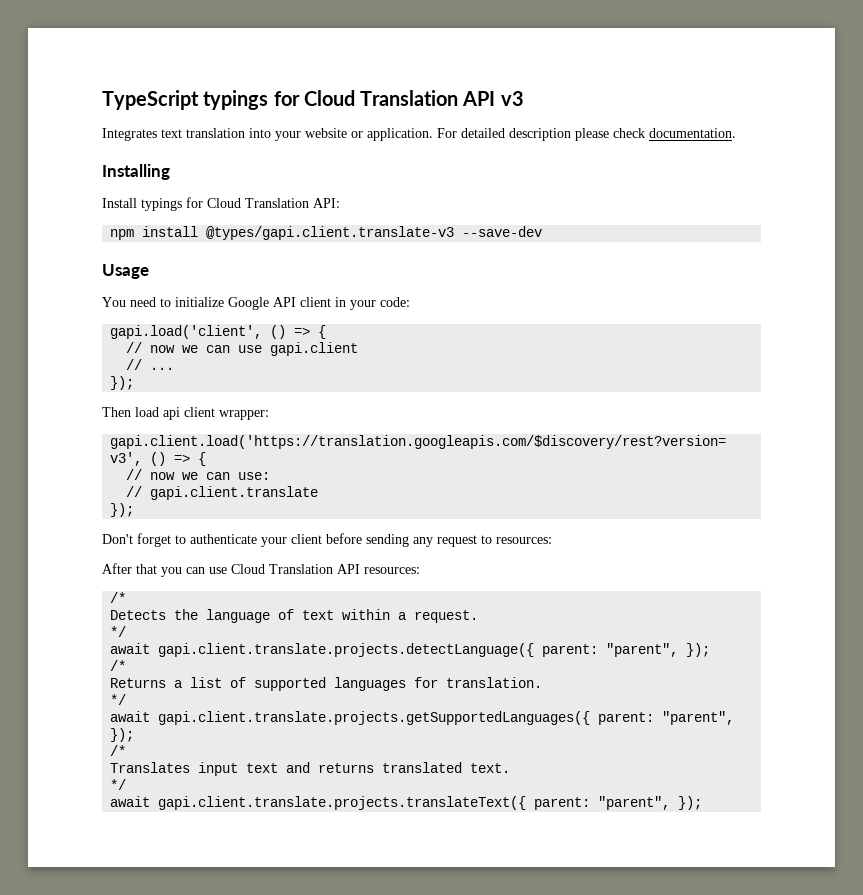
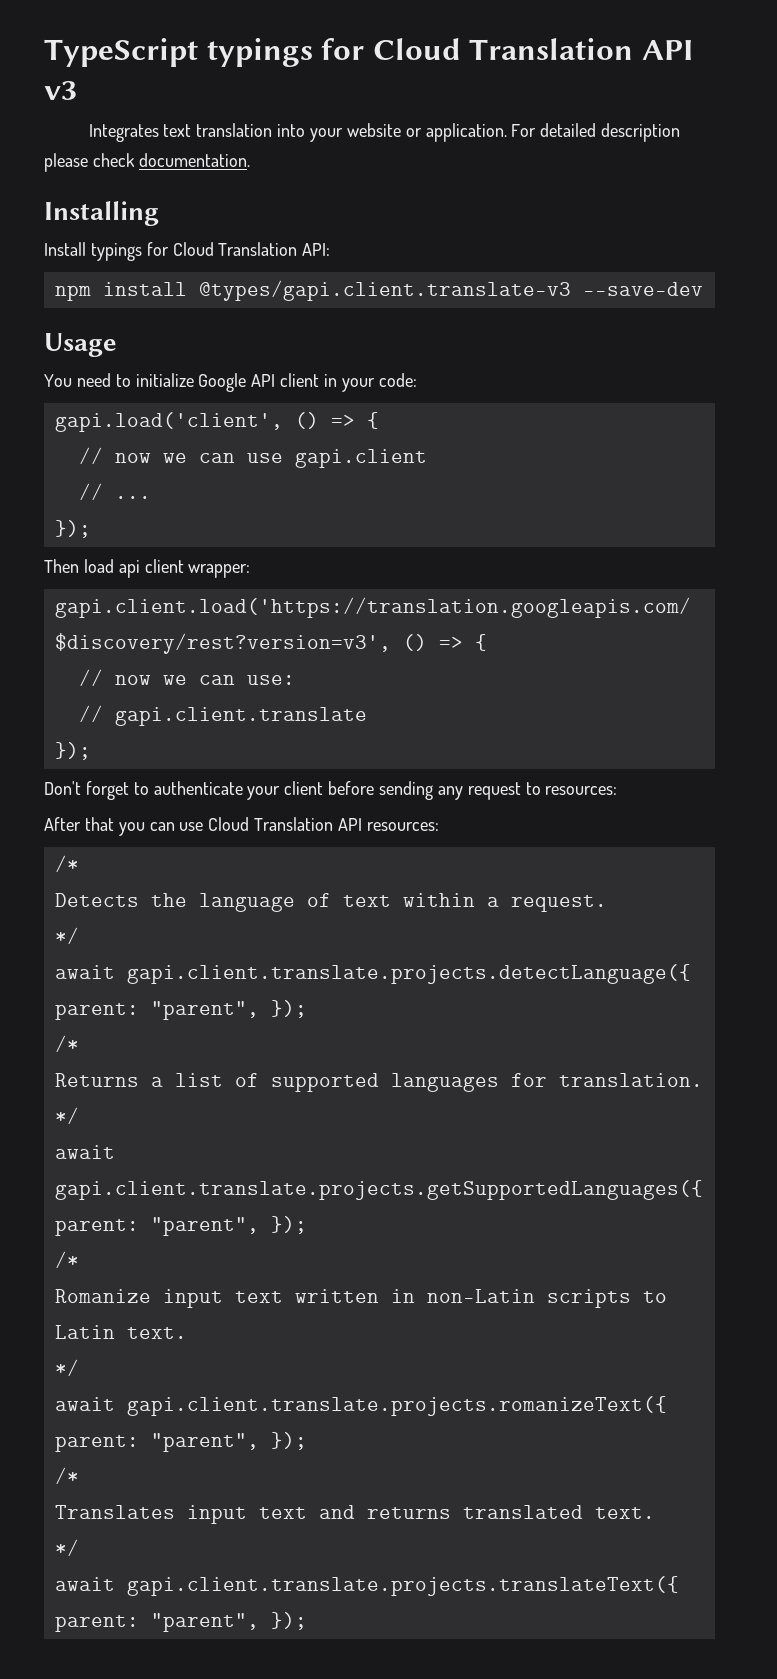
+ Romanize input text written in non-Latin scripts to Latin text.
+ */
+ await gapi.client.translate.projects.romanizeText({ parent: "parent", });
+ /*

